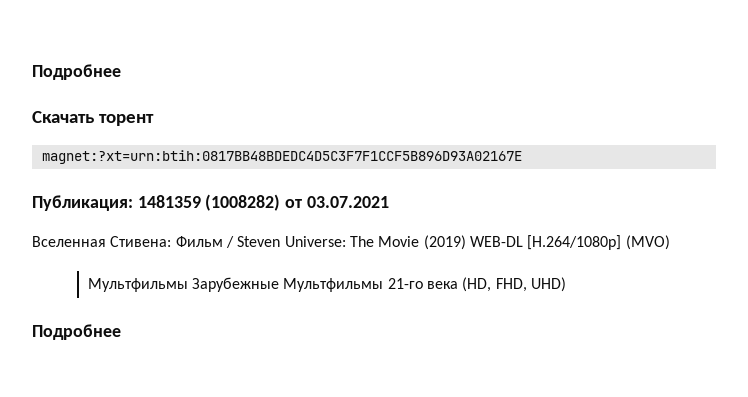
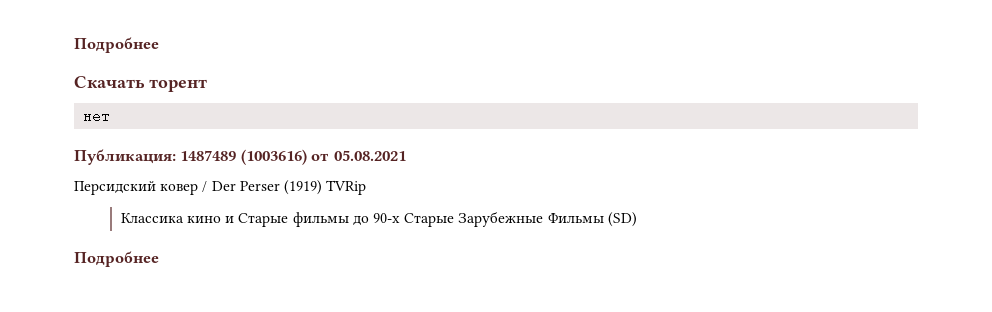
- magnet:?xt=urn:btih:0817BB48BDEDC4D5C3F7F1CCF5B896D93A02167E
+ нет
- Публикация: 1481359 (1008282) от 03.07.2021
- Вселенная Стивена: Фильм / Steven Universe: The Movie (2019) WEB-DL [H.264/1080p] (MVO)
- Мультфильмы Зарубежные Мультфильмы 21-го века (HD, FHD, UHD)
+ Публикация: 1487489 (1003616) от 05.08.2021
+ Персидский ковер / Der Perser (1919) TVRip
+ Классика кино и Старые фильмы до 90-х Старые Зарубежные Фильмы (SD)

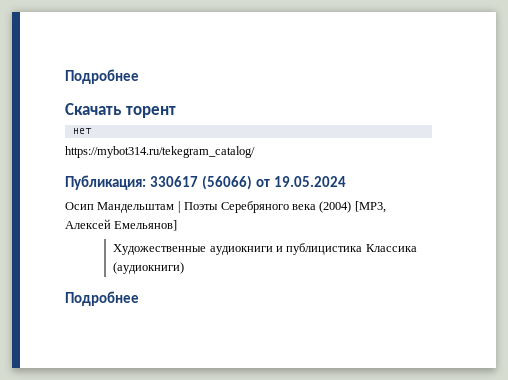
+ https://mybot314.ru/tekegram_catalog/
- Публикация: 1487489 (1003616) от 05.08.2021
- Персидский ковер / Der Perser (1919) TVRip
- Классика кино и Старые фильмы до 90-х Старые Зарубежные Фильмы (SD)
+ Публикация: 330617 (56066) от 19.05.2024
+ Осип Мандельштам | Поэты Серебряного века (2004) [MP3, Алексей Емельянов]
+ Художественные аудиокниги и публицистика Классика (аудиокниги)

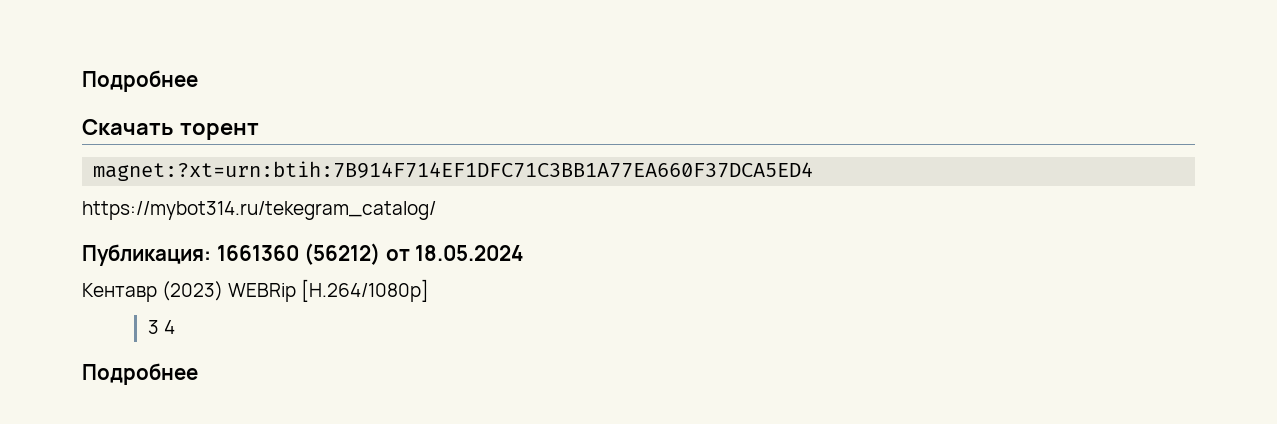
- нет
+ magnet:?xt=urn:btih:7B914F714EF1DFC71C3BB1A77EA660F37DCA5ED4
- Публикация: 330617 (56066) от 19.05.2024
- Осип Мандельштам | Поэты Серебряного века (2004) [MP3, Алексей Емельянов]
- Художественные аудиокниги и публицистика Классика (аудиокниги)
+ Публикация: 1661360 (56212) от 18.05.2024
+ Кентавр (2023) WEBRip [H.264/1080p]
+ 3 4

